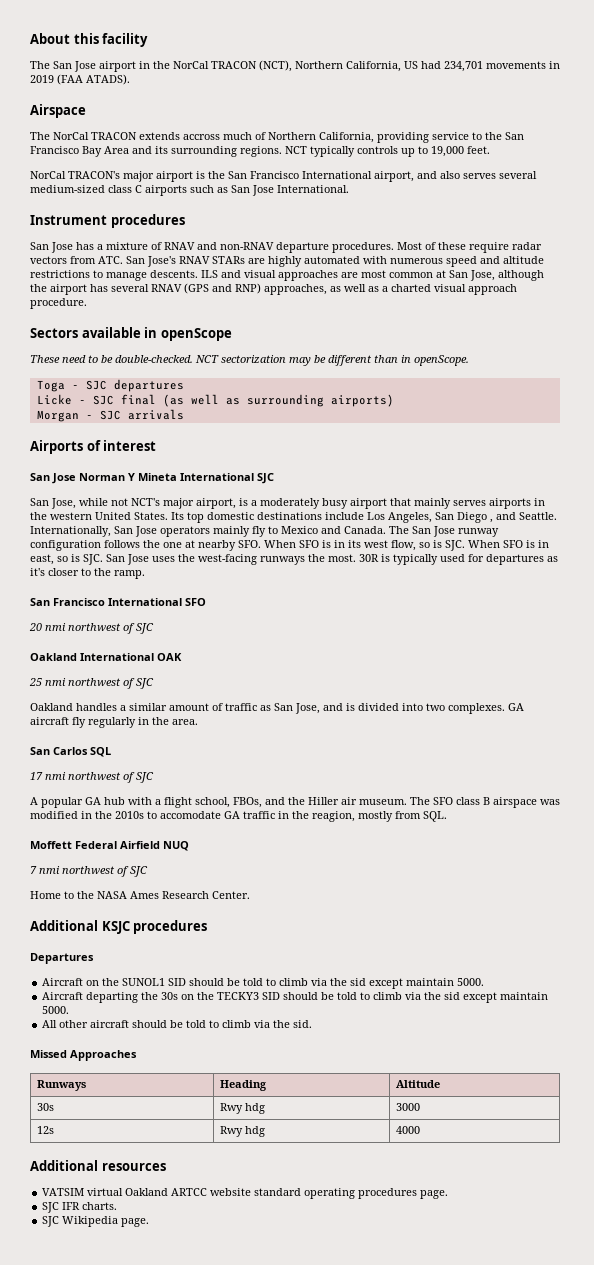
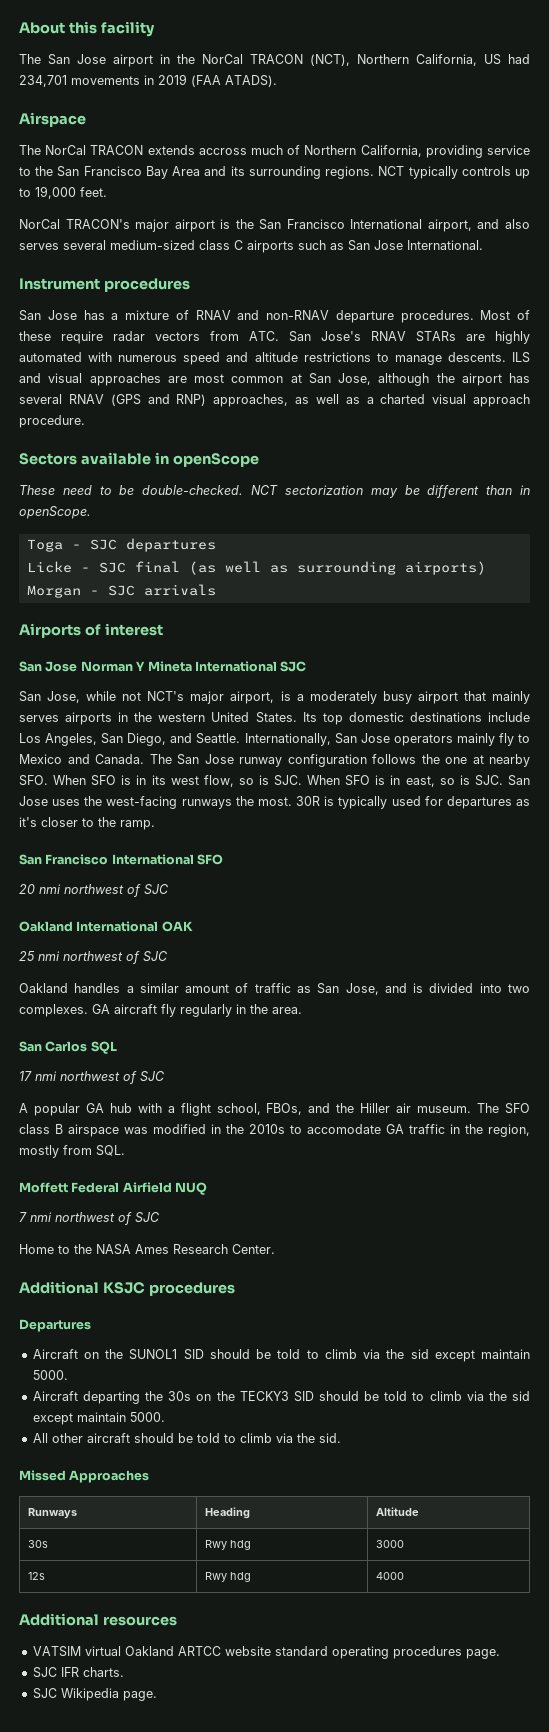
- Its top domestic destinations include Los Angeles, San Diego , and Seattle.
+ Its top domestic destinations include Los Angeles, San Diego, and Seattle.
- The SFO class B airspace was modified in the 2010s to accomodate GA traffic in the reagion, mostly from SQL.
+ The SFO class B airspace was modified in the 2010s to accomodate GA traffic in the region, mostly from SQL.

